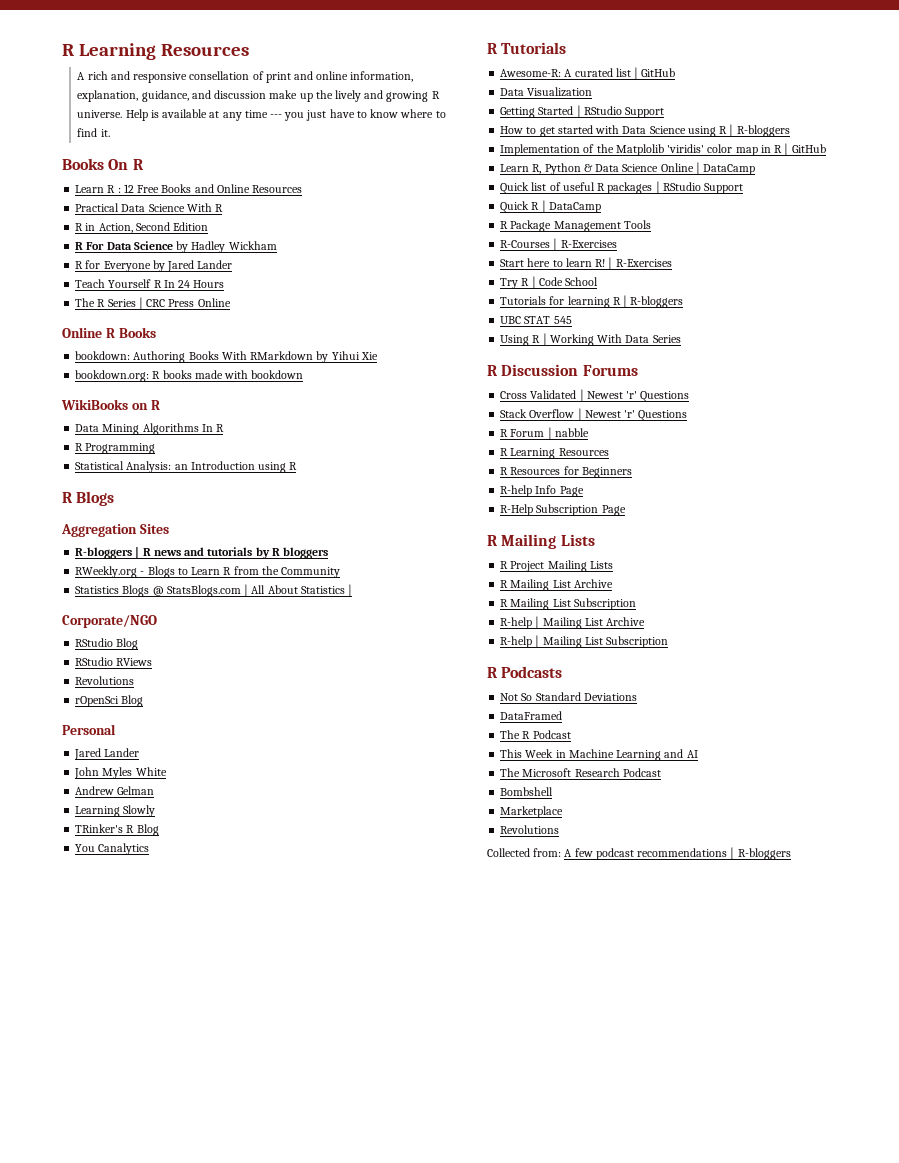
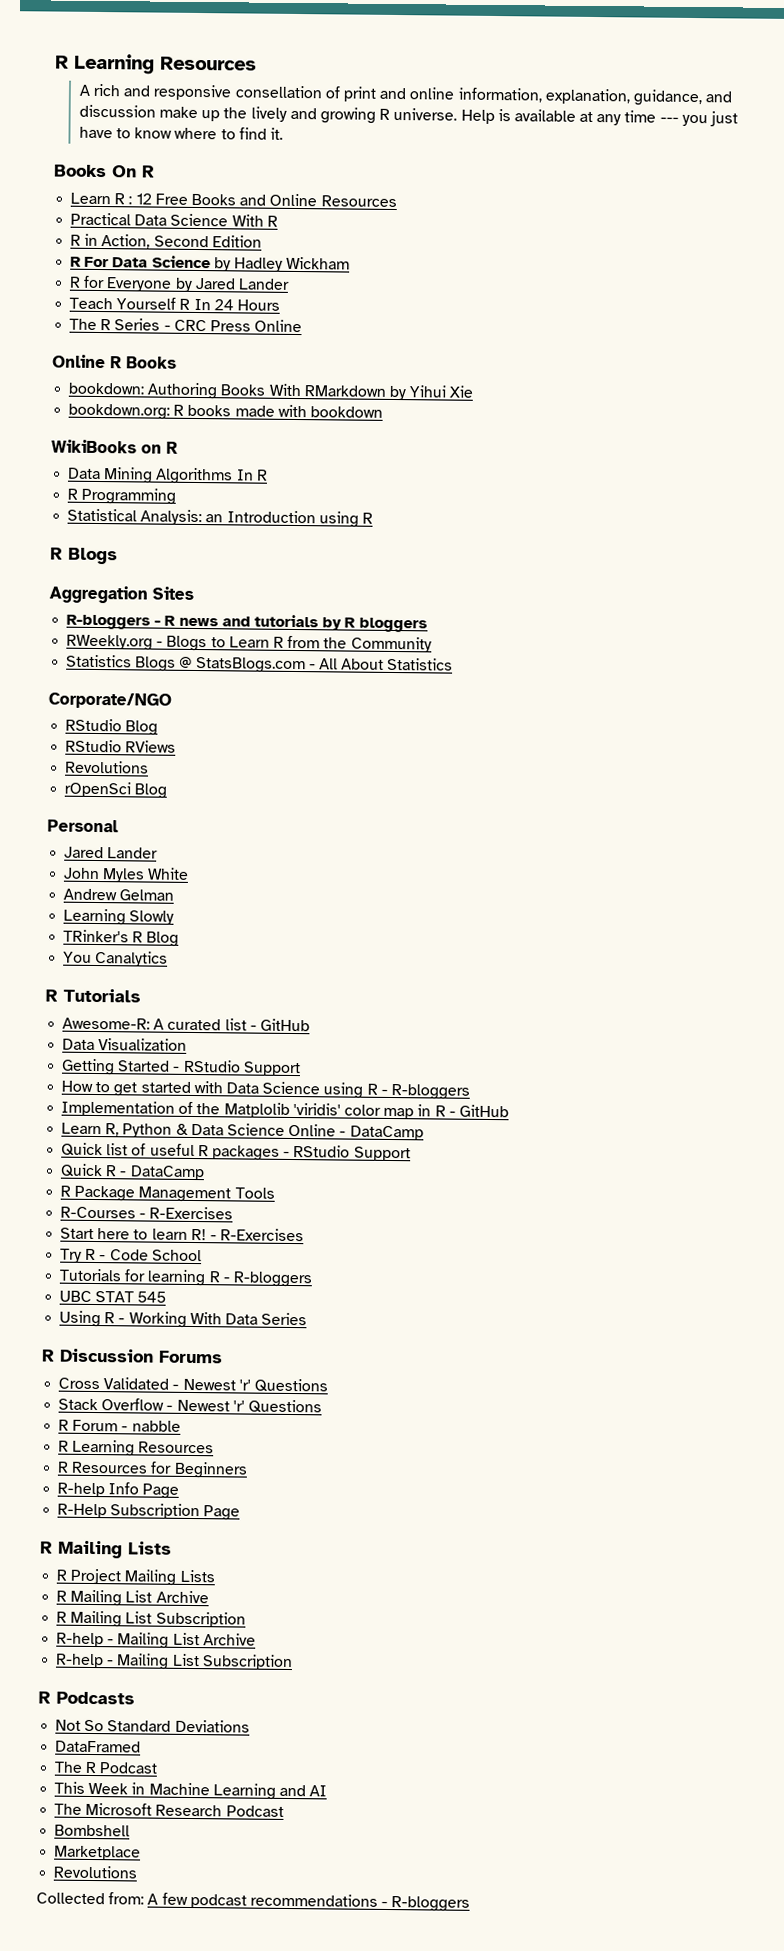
- The R Series | CRC Press Online
+ The R Series - CRC Press Online
- R-bloggers | R news and tutorials by R bloggers
+ R-bloggers - R news and tutorials by R bloggers
- Statistics Blogs @ StatsBlogs.com | All About Statistics |
+ Statistics Blogs @ StatsBlogs.com - All About Statistics
- Awesome-R: A curated list | GitHub
+ Awesome-R: A curated list - GitHub
- Getting Started | RStudio Support
+ Getting Started - RStudio Support
- How to get started with Data Science using R | R-bloggers
+ How to get started with Data Science using R - R-bloggers
- Implementation of the Matplolib 'viridis' color map in R | GitHub
+ Implementation of the Matplolib 'viridis' color map in R - GitHub
- Learn R, Python & Data Science Online | DataCamp
+ Learn R, Python & Data Science Online - DataCamp
- Quick list of useful R packages | RStudio Support
+ Quick list of useful R packages - RStudio Support
- Quick R | DataCamp
+ Quick R - DataCamp
- R-Courses | R-Exercises
+ R-Courses - R-Exercises
- Start here to learn R! | R-Exercises
+ Start here to learn R! - R-Exercises
- Try R | Code School
+ Try R - Code School
- Tutorials for learning R | R-bloggers
+ Tutorials for learning R - R-bloggers
- Using R | Working With Data Series
+ Using R - Working With Data Series
- Cross Validated | Newest 'r' Questions
+ Cross Validated - Newest 'r' Questions
- Stack Overflow | Newest 'r' Questions
+ Stack Overflow - Newest 'r' Questions
- R Forum | nabble
+ R Forum - nabble
- R-help | Mailing List Archive
+ R-help - Mailing List Archive
- R-help | Mailing List Subscription
+ R-help - Mailing List Subscription
- Collected from: A few podcast recommendations | R-bloggers
+ Collected from: A few podcast recommendations - R-bloggers

